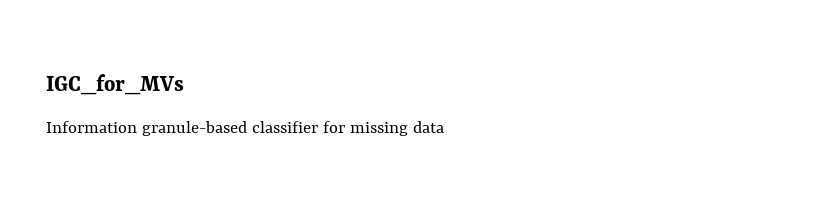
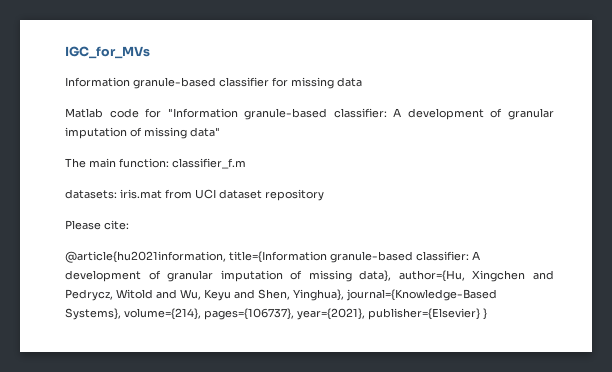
+ Matlab code for "Information granule-based classifier: A development of granular imputation of missing data"
+ The main function: classifier_f.m
+ datasets: iris.mat from UCI dataset repository
+ Please cite:
+ @article{hu2021information, title={Information granule-based classifier: A development of granular imputation of missing data}, author={Hu, Xingchen and Pedrycz, Witold and Wu, Keyu and Shen, Yinghua}, journal={Knowledge-Based Systems}, volume={214}, pages={106737}, year={2021}, publisher={Elsevier} }

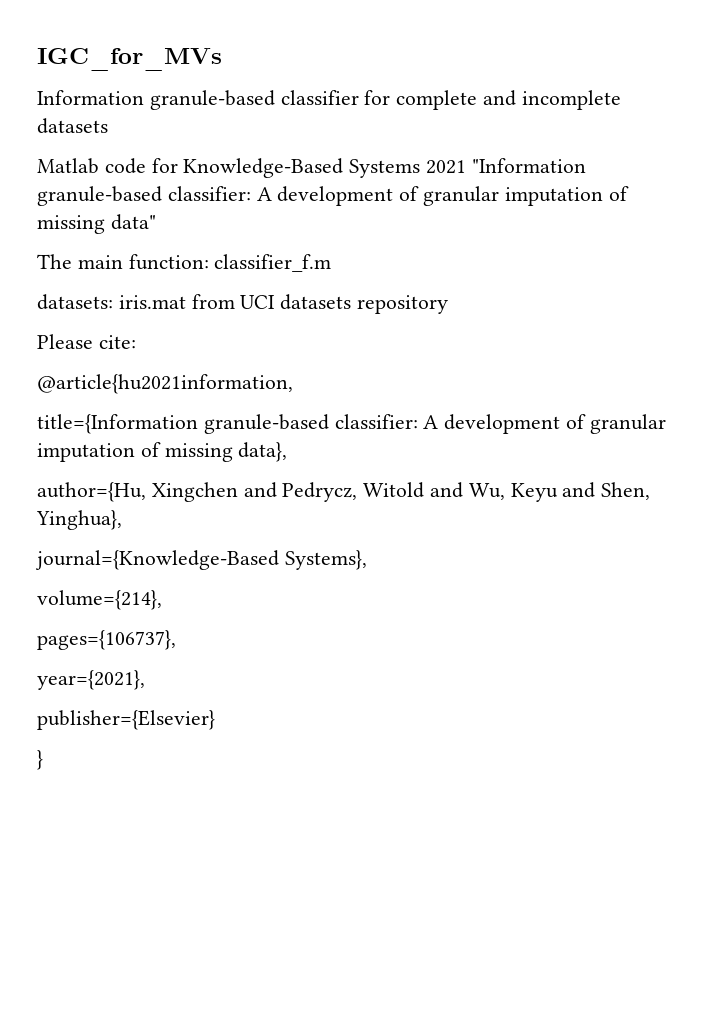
- Information granule-based classifier for missing data
+ Information granule-based classifier for complete and incomplete datasets
- Matlab code for "Information granule-based classifier: A development of granular imputation of missing data"
+ Matlab code for Knowledge-Based Systems 2021 "Information granule-based classifier: A development of granular imputation of missing data"
- datasets: iris.mat from UCI dataset repository
+ datasets: iris.mat from UCI datasets repository
- @article{hu2021information, title={Information granule-based classifier: A development of granular imputation of missing data}, author={Hu, Xingchen and Pedrycz, Witold and Wu, Keyu and Shen, Yinghua}, journal={Knowledge-Based Systems}, volume={214}, pages={106737}, year={2021}, publisher={Elsevier} }
+ @article{hu2021information,
+ title={Information granule-based classifier: A development of granular imputation of missing data},
+ author={Hu, Xingchen and Pedrycz, Witold and Wu, Keyu and Shen, Yinghua},
+ journal={Knowledge-Based Systems},
+ volume={214},
+ pages={106737},
+ year={2021},
+ publisher={Elsevier}
+ }

